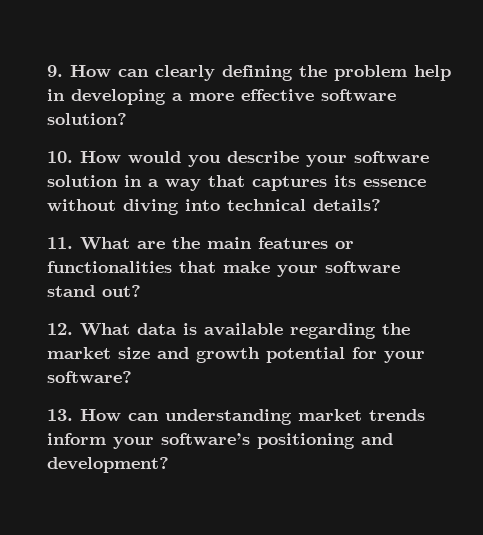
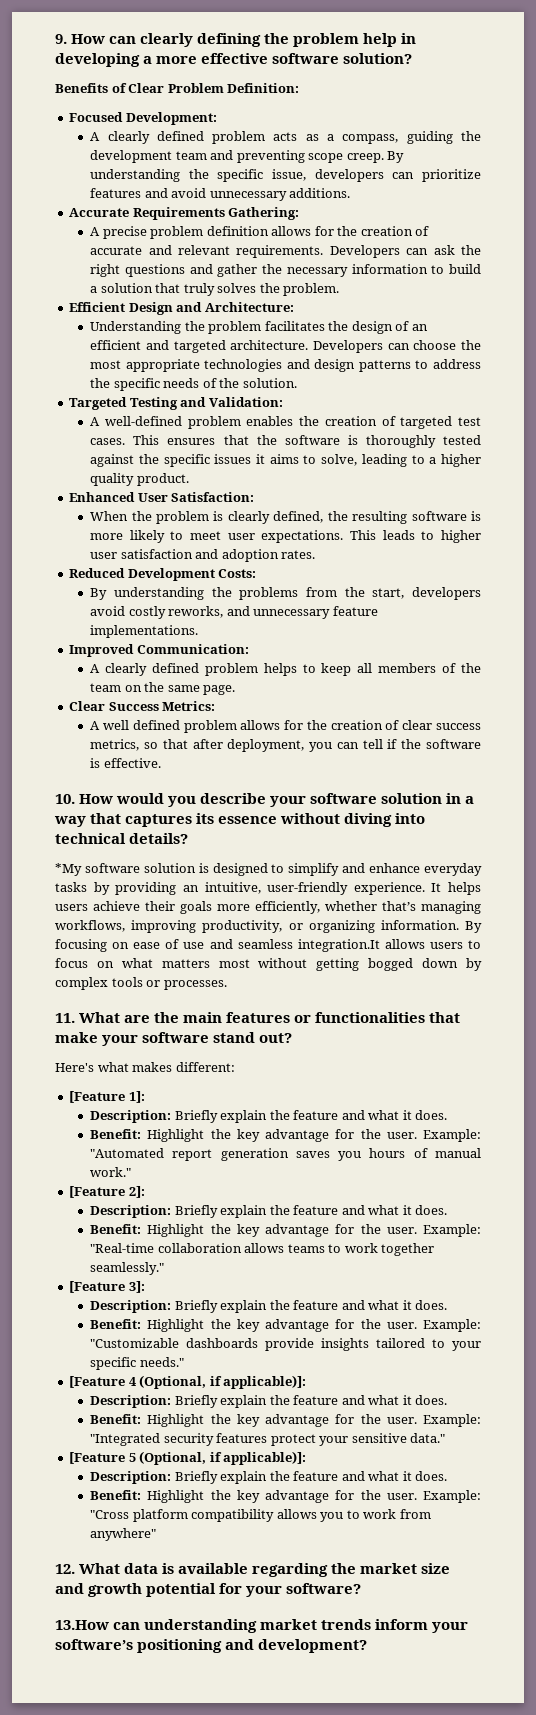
+ Benefits of Clear Problem Definition:
+ Focused Development:
+ A clearly defined problem acts as a compass, guiding the development team and preventing scope creep. By understanding the specific issue, developers can prioritize features and avoid unnecessary additions.
+ Accurate Requirements Gathering:
+ A precise problem definition allows for the creation of accurate and relevant requirements. Developers can ask the right questions and gather the necessary information to build a solution that truly solves the problem.
+ Efficient Design and Architecture:
+ Understanding the problem facilitates the design of an efficient and targeted architecture. Developers can choose the most appropriate technologies and design patterns to address the specific needs of the solution.
+ Targeted Testing and Validation:
+ A well-defined problem enables the creation of targeted test cases. This ensures that the software is thoroughly tested against the specific issues it aims to solve, leading to a higher quality product.
+ Enhanced User Satisfaction:
+ When the problem is clearly defined, the resulting software is more likely to meet user expectations. This leads to higher user satisfaction and adoption rates.
+ Reduced Development Costs:
+ By understanding the problems from the start, developers avoid costly reworks, and unnecessary feature implementations.
+ Improved Communication:
+ A clearly defined problem helps to keep all members of the team on the same page.
+ Clear Success Metrics:
+ A well defined problem allows for the creation of clear success metrics, so that after deployment, you can tell if the software is effective.
+ *My software solution is designed to simplify and enhance everyday tasks by providing an intuitive, user-friendly experience. It helps users achieve their goals more efficiently, whether that’s managing workflows, improving productivity, or organizing information. By focusing on ease of use and seamless integration.It allows users to focus on what matters most without getting bogged down by complex tools or processes.
+ Here's what makes different:
+ [Feature 1]:
+ Description: Briefly explain the feature and what it does.
+ Benefit: Highlight the key advantage for the user. Example: "Automated report generation saves you hours of manual work."
+ [Feature 2]:
+ Description: Briefly explain the feature and what it does.
+ Benefit: Highlight the key advantage for the user. Example: "Real-time collaboration allows teams to work together seamlessly."
+ [Feature 3]:
+ Description: Briefly explain the feature and what it does.
+ Benefit: Highlight the key advantage for the user. Example: "Customizable dashboards provide insights tailored to your specific needs."
+ [Feature 4 (Optional, if applicable)]:
+ Description: Briefly explain the feature and what it does.
+ Benefit: Highlight the key advantage for the user. Example: "Integrated security features protect your sensitive data."
+ [Feature 5 (Optional, if applicable)]:
+ Description: Briefly explain the feature and what it does.
+ Benefit: Highlight the key advantage for the user. Example: "Cross platform compatibility allows you to work from anywhere"
- 13. How can understanding market trends inform your software’s positioning and development?
+ 13.How can understanding market trends inform your software’s positioning and development?

